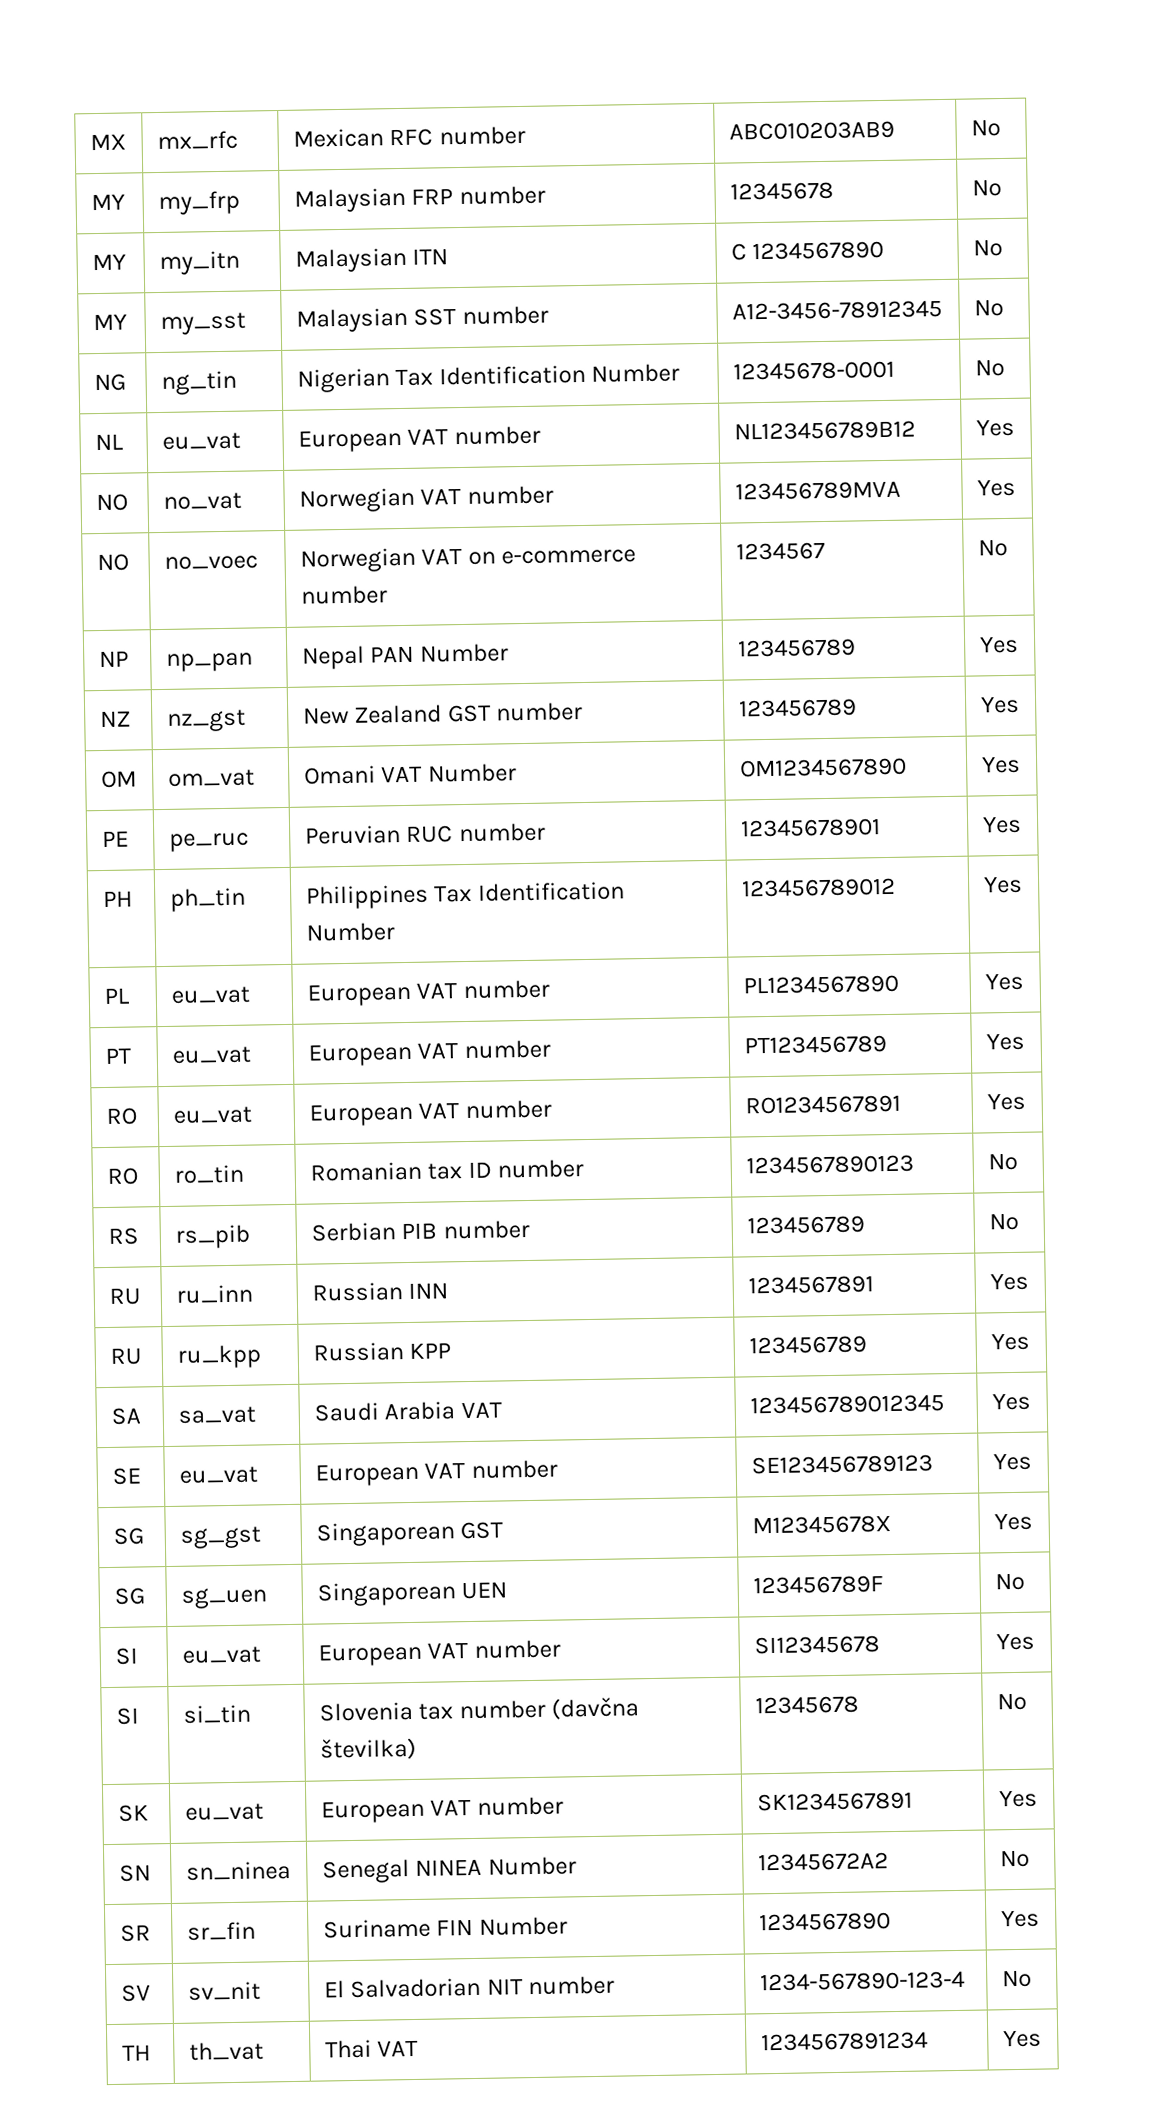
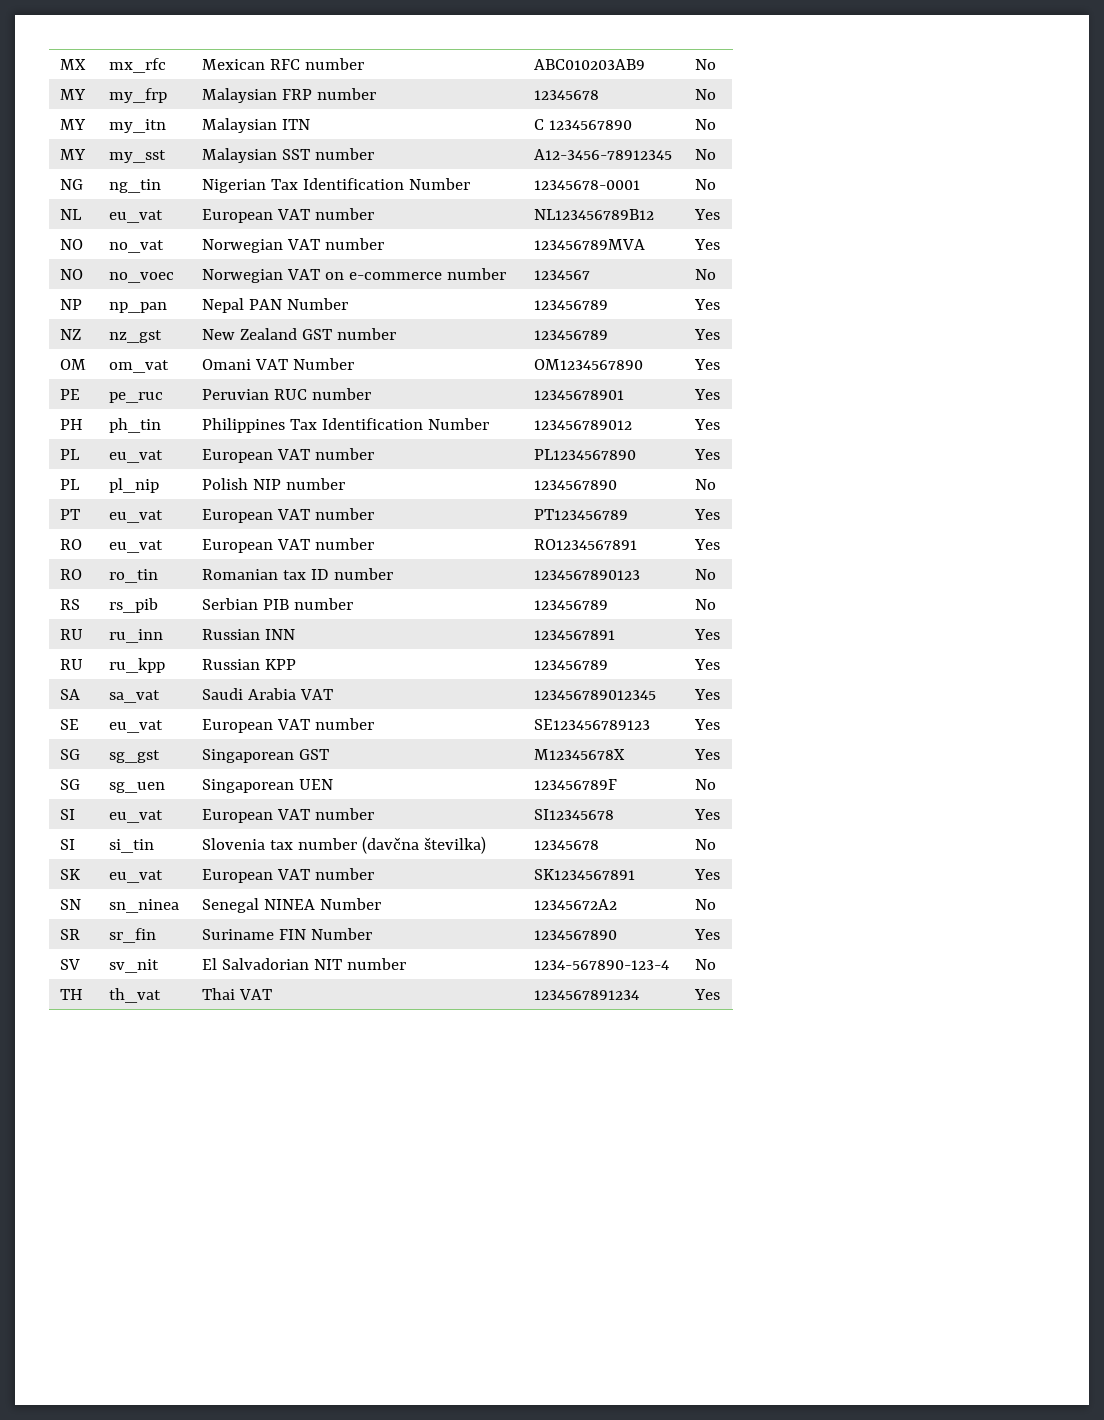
+ PL | pl_nip | Polish NIP number | 1234567890 | No

